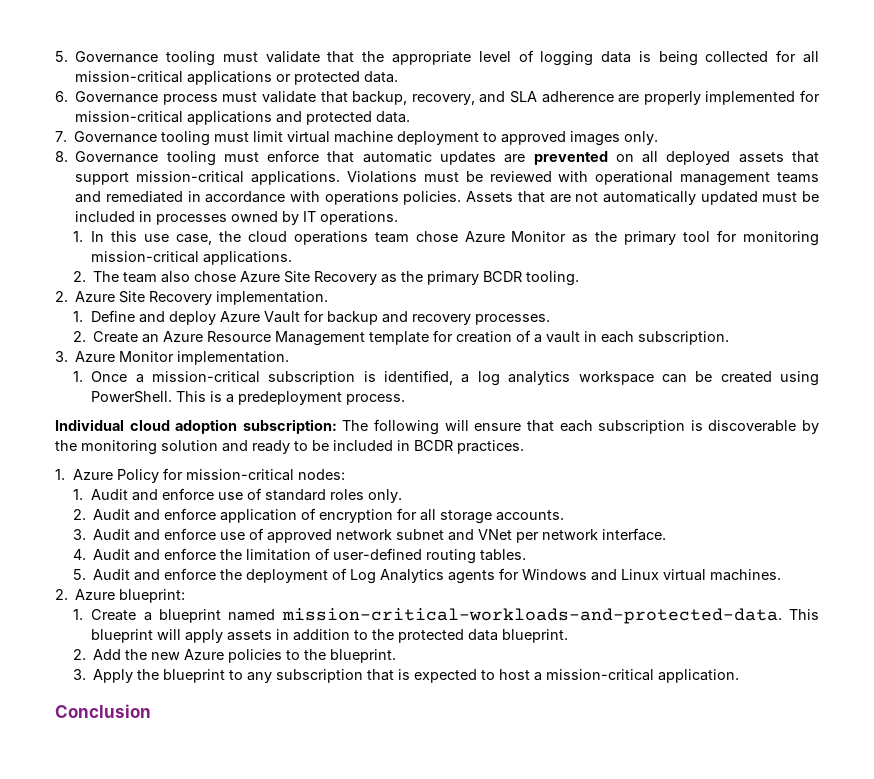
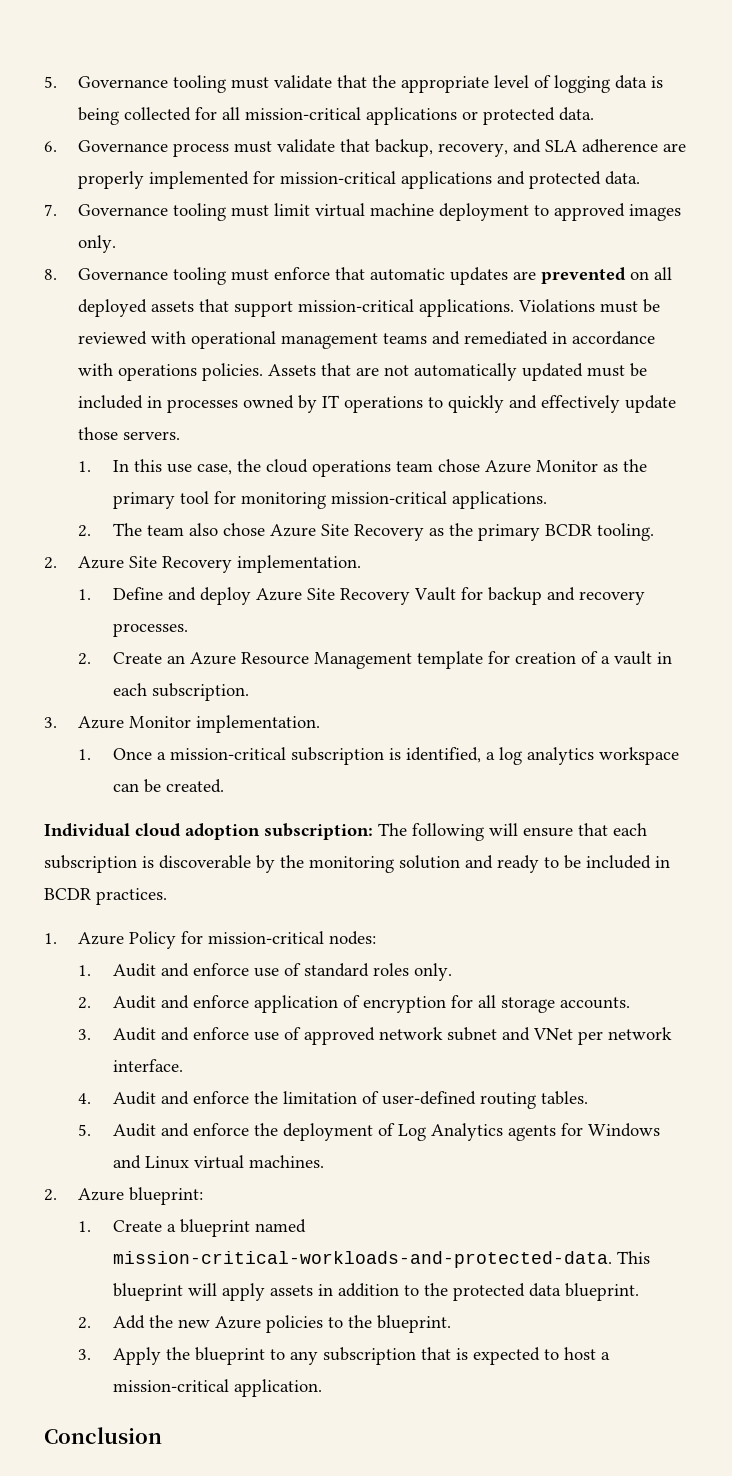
- Assets that are not automatically updated must be included in processes owned by IT operations.
+ Assets that are not automatically updated must be included in processes owned by IT operations to quickly and effectively update those servers.
- 1. Define and deploy Azure Vault for backup and recovery processes.
+ 1. Define and deploy Azure Site Recovery Vault for backup and recovery processes.
- 1. Once a mission-critical subscription is identified, a log analytics workspace can be created using PowerShell. This is a predeployment process.
+ 1. Once a mission-critical subscription is identified, a log analytics workspace can be created.

